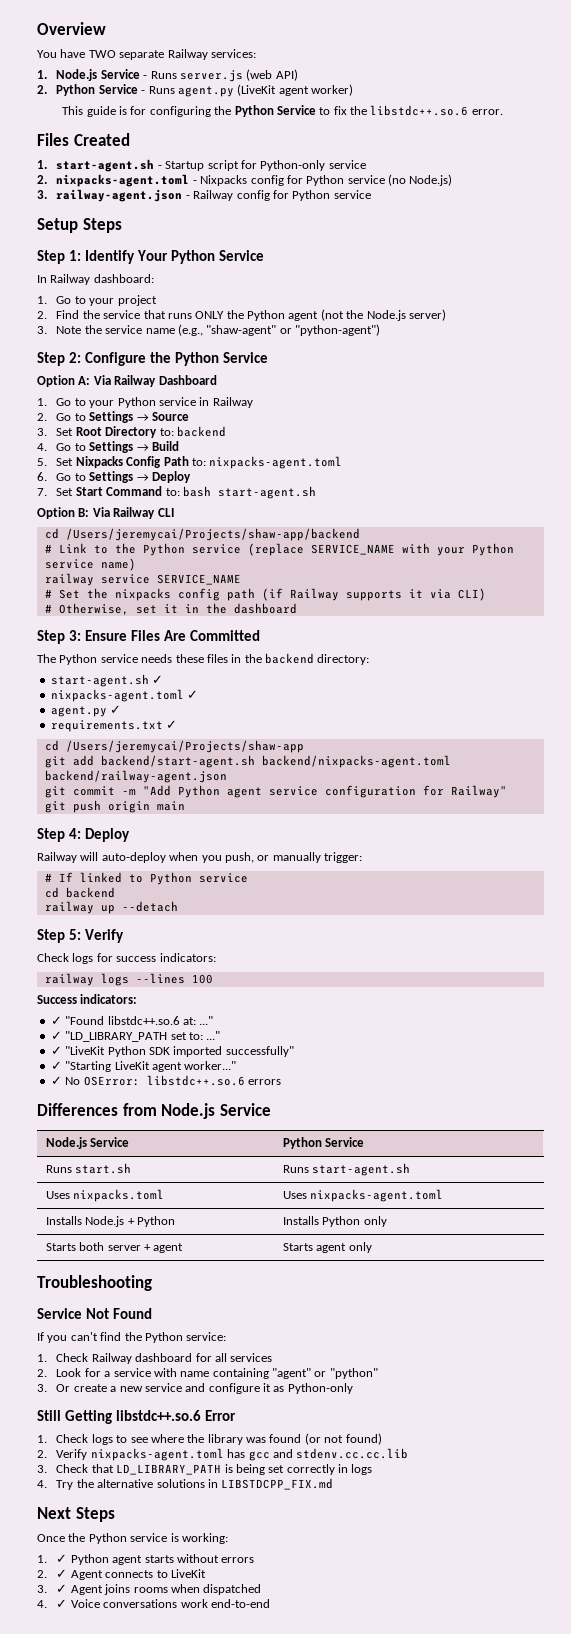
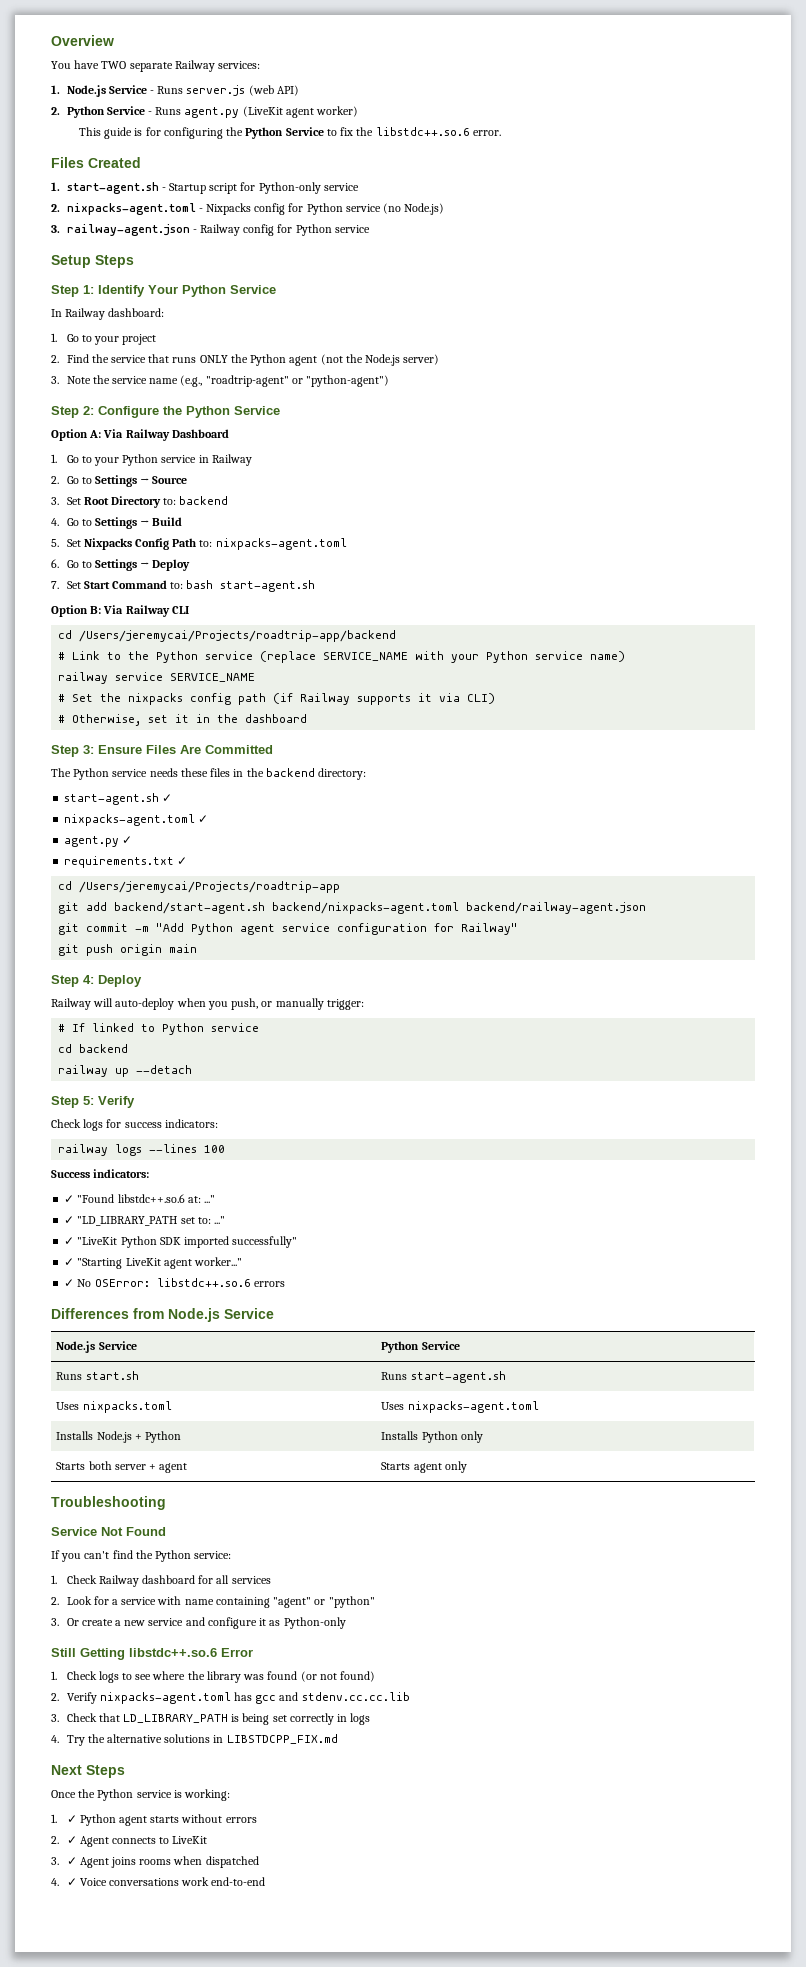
- 3. Note the service name (e.g., "shaw-agent" or "python-agent")
+ 3. Note the service name (e.g., "roadtrip-agent" or "python-agent")
- cd /Users/jeremycai/Projects/shaw-app/backend
+ cd /Users/jeremycai/Projects/roadtrip-app/backend
- cd /Users/jeremycai/Projects/shaw-app
+ cd /Users/jeremycai/Projects/roadtrip-app

